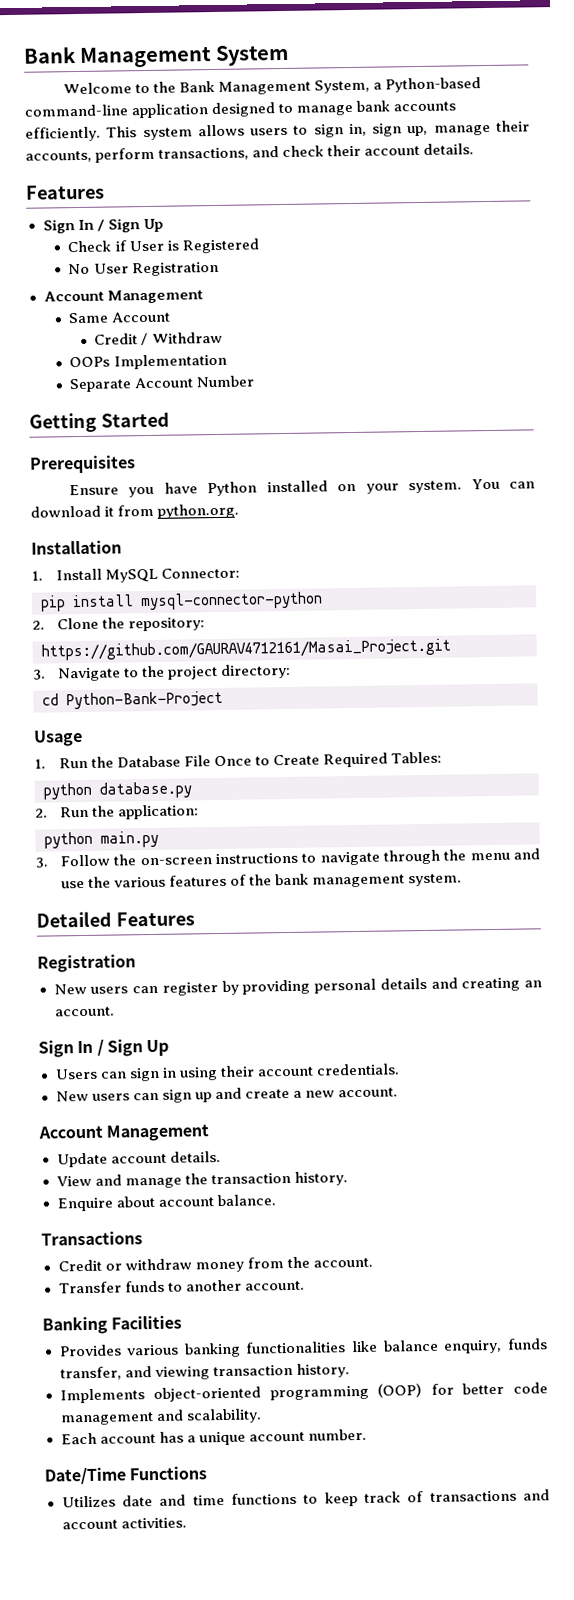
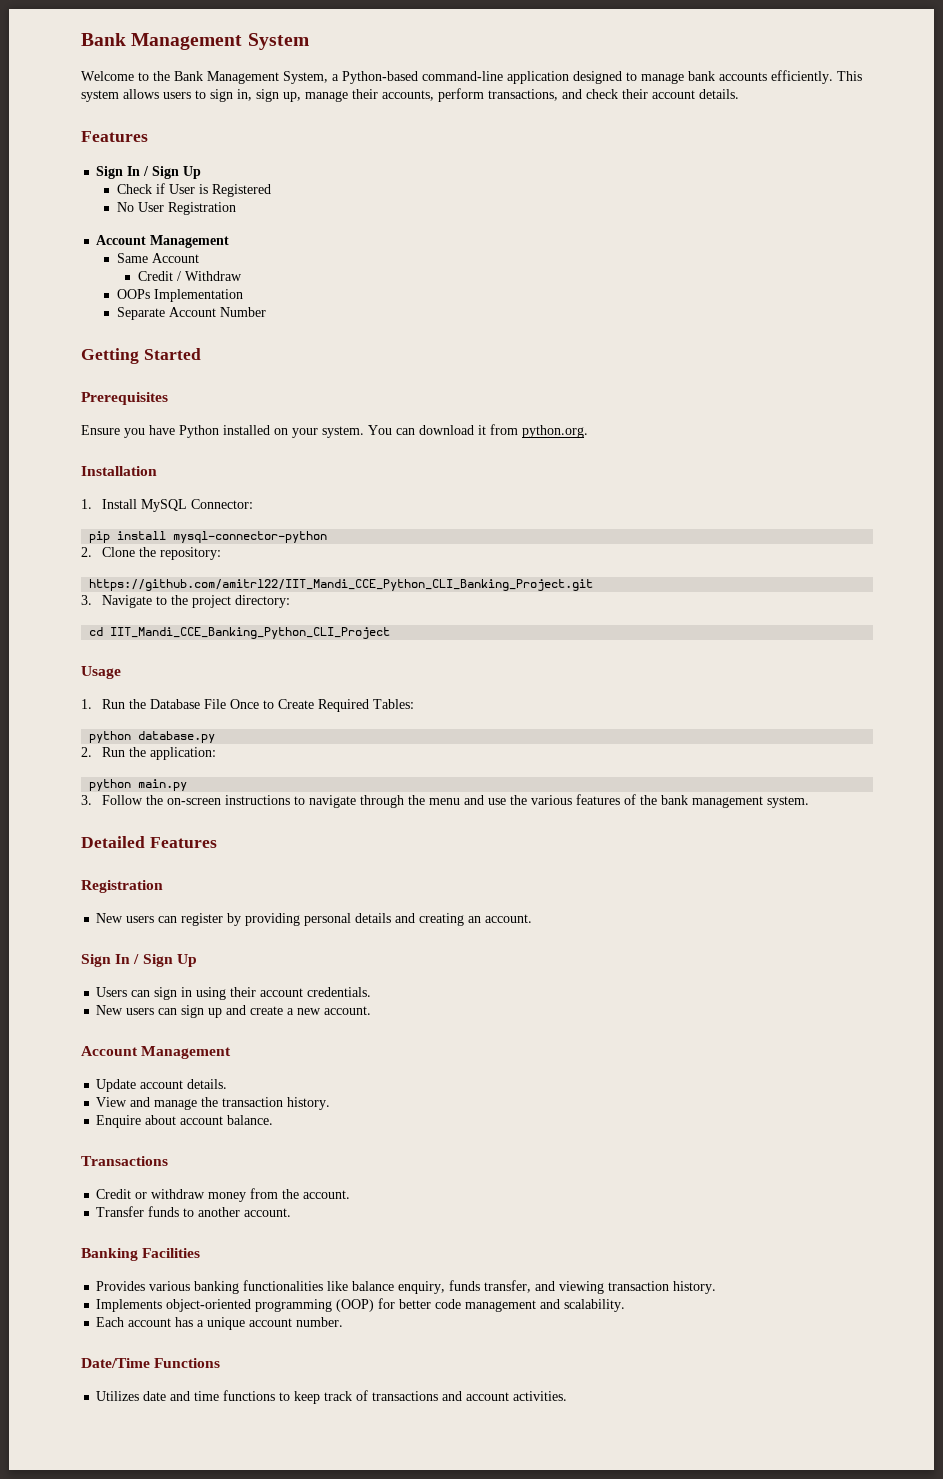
- https://github.com/GAURAV4712161/Masai_Project.git
+ https://github.com/amitrl22/IIT_Mandi_CCE_Python_CLI_Banking_Project.git
- cd Python-Bank-Project
+ cd IIT_Mandi_CCE_Banking_Python_CLI_Project

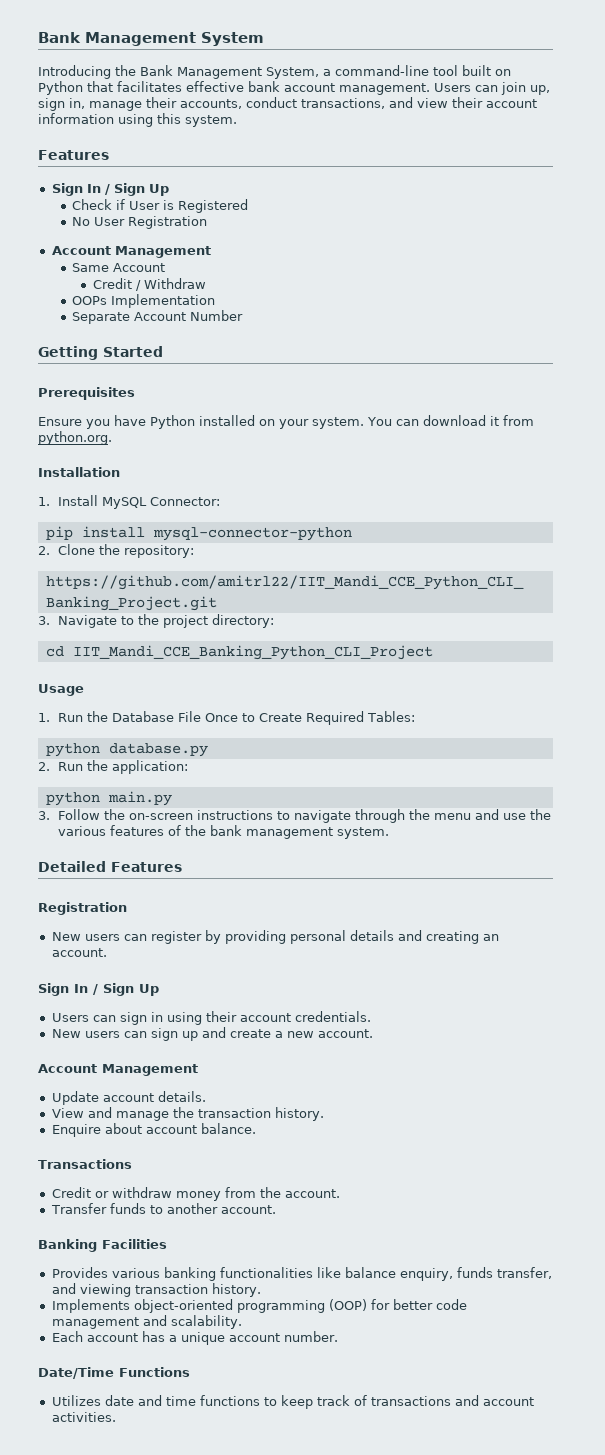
- Welcome to the Bank Management System, a Python-based command-line application designed to manage bank accounts efficiently. This system allows users to sign in, sign up, manage their accounts, perform transactions, and check their account details.
+ Introducing the Bank Management System, a command-line tool built on Python that facilitates effective bank account management. Users can join up, sign in, manage their accounts, conduct transactions, and view their account information using this system.

